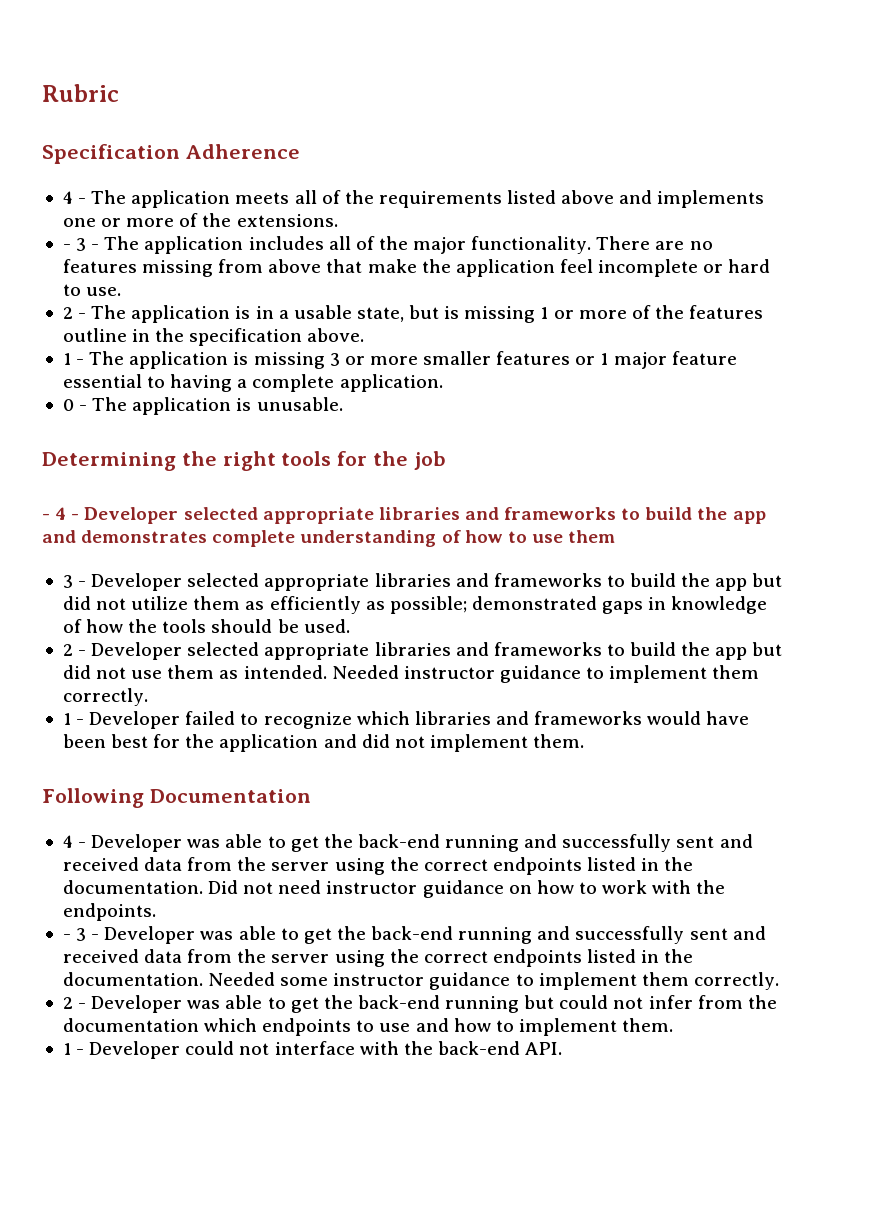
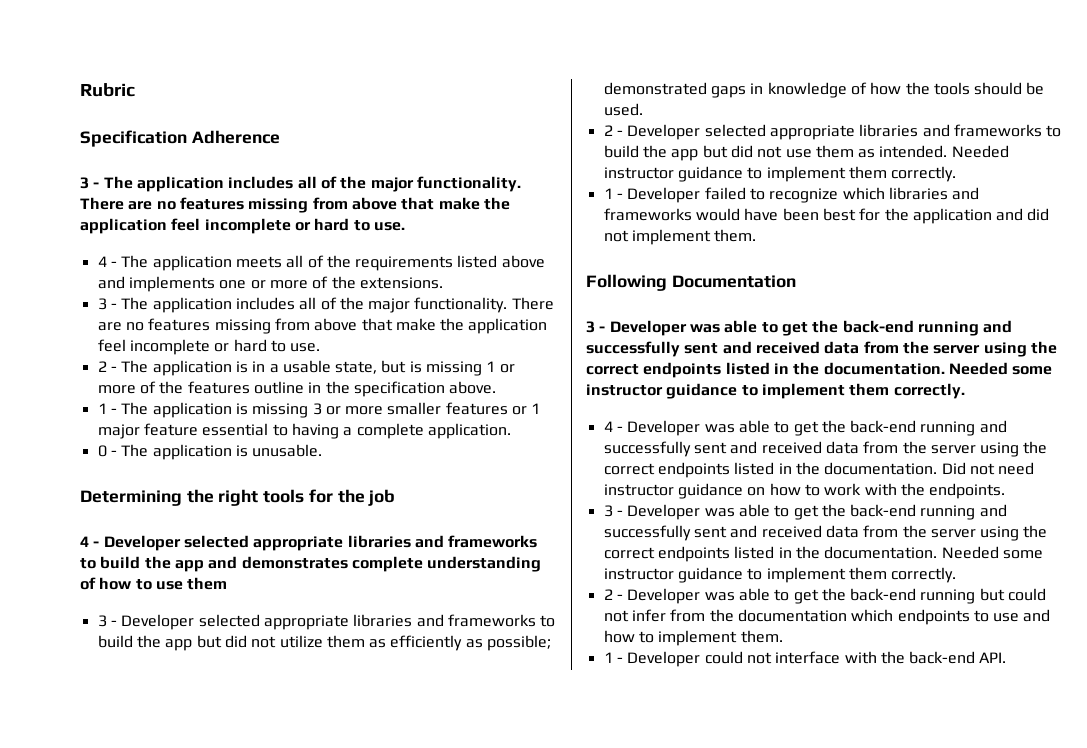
  Specification Adherence
+ 3 - The application includes all of the major functionality. There are no features missing from above that make the application feel incomplete or hard to use.
  4 - The application meets all of the requirements listed above and implements one or more of the extensions.
- - 3 - The application includes all of the major functionality.
+ 3 - The application includes all of the major functionality.
- - 4 - Developer selected appropriate libraries and frameworks to build the app and demonstrates complete understanding of how to use them
+ 4 - Developer selected appropriate libraries and frameworks to build the app and demonstrates complete understanding of how to use them
  Following Documentation
+ 3 - Developer was able to get the back-end running and successfully sent and received data from the server using the correct endpoints listed in the documentation. Needed some instructor guidance to implement them correctly.
  Did not need instructor guidance on how to work with the endpoints.
- - 3 - Developer was able to get the back-end running and successfully sent and received data from the server using the correct endpoints listed in the documentation.
+ 3 - Developer was able to get the back-end running and successfully sent and received data from the server using the correct endpoints listed in the documentation.

